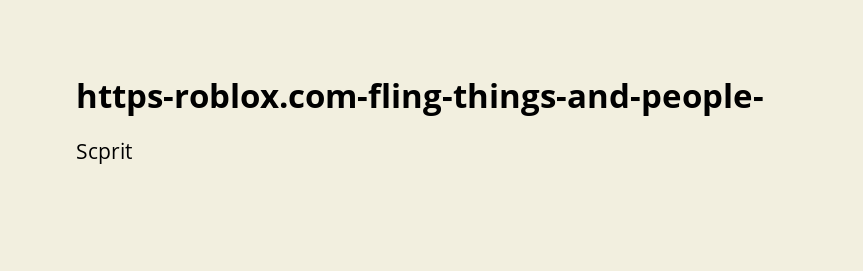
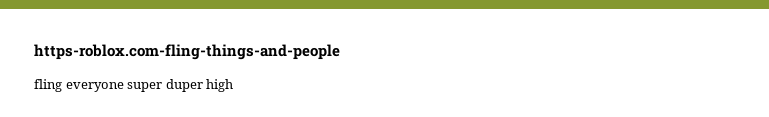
- https-roblox.com-fling-things-and-people-
- Scprit
+ https-roblox.com-fling-things-and-people
+ fling everyone super duper high

